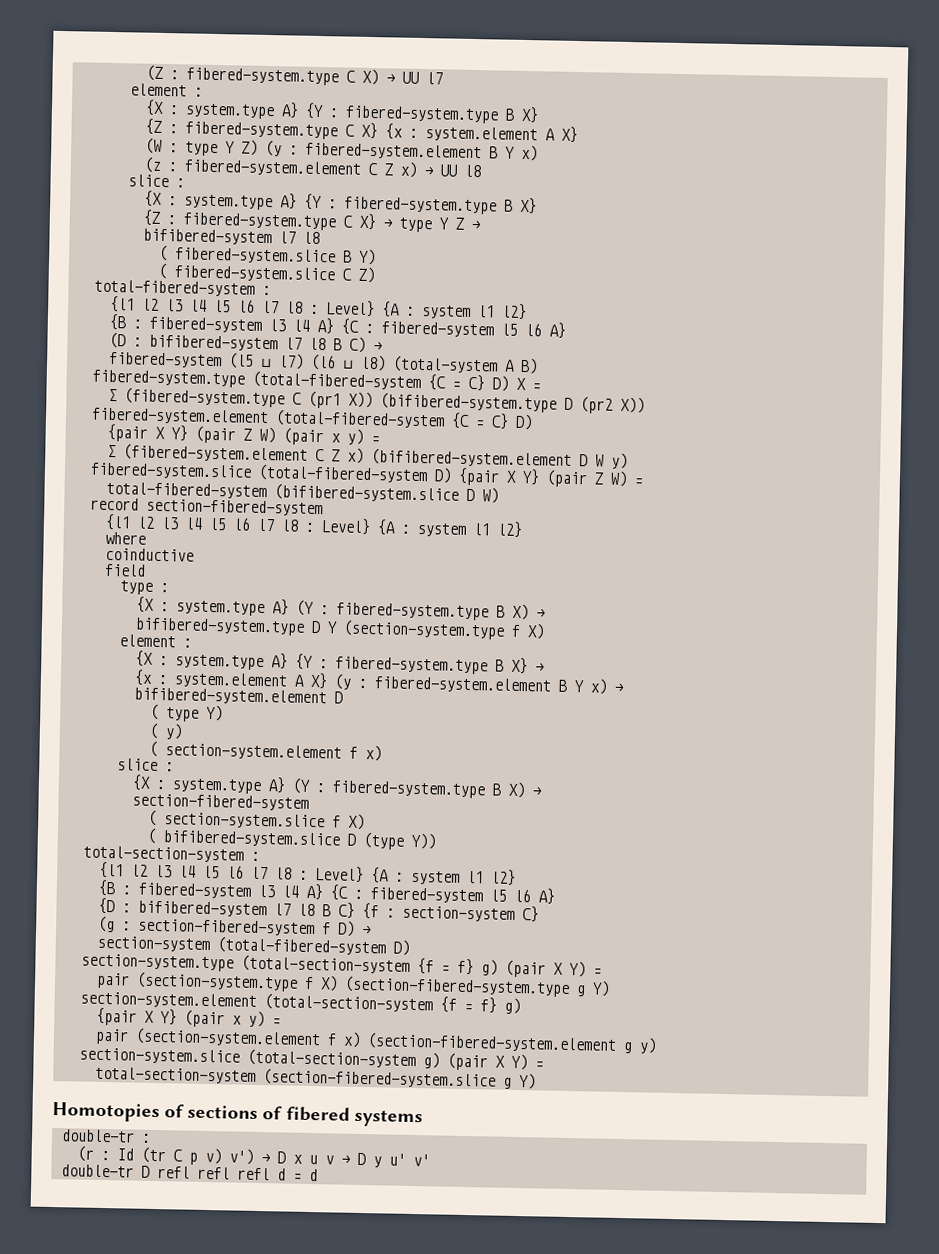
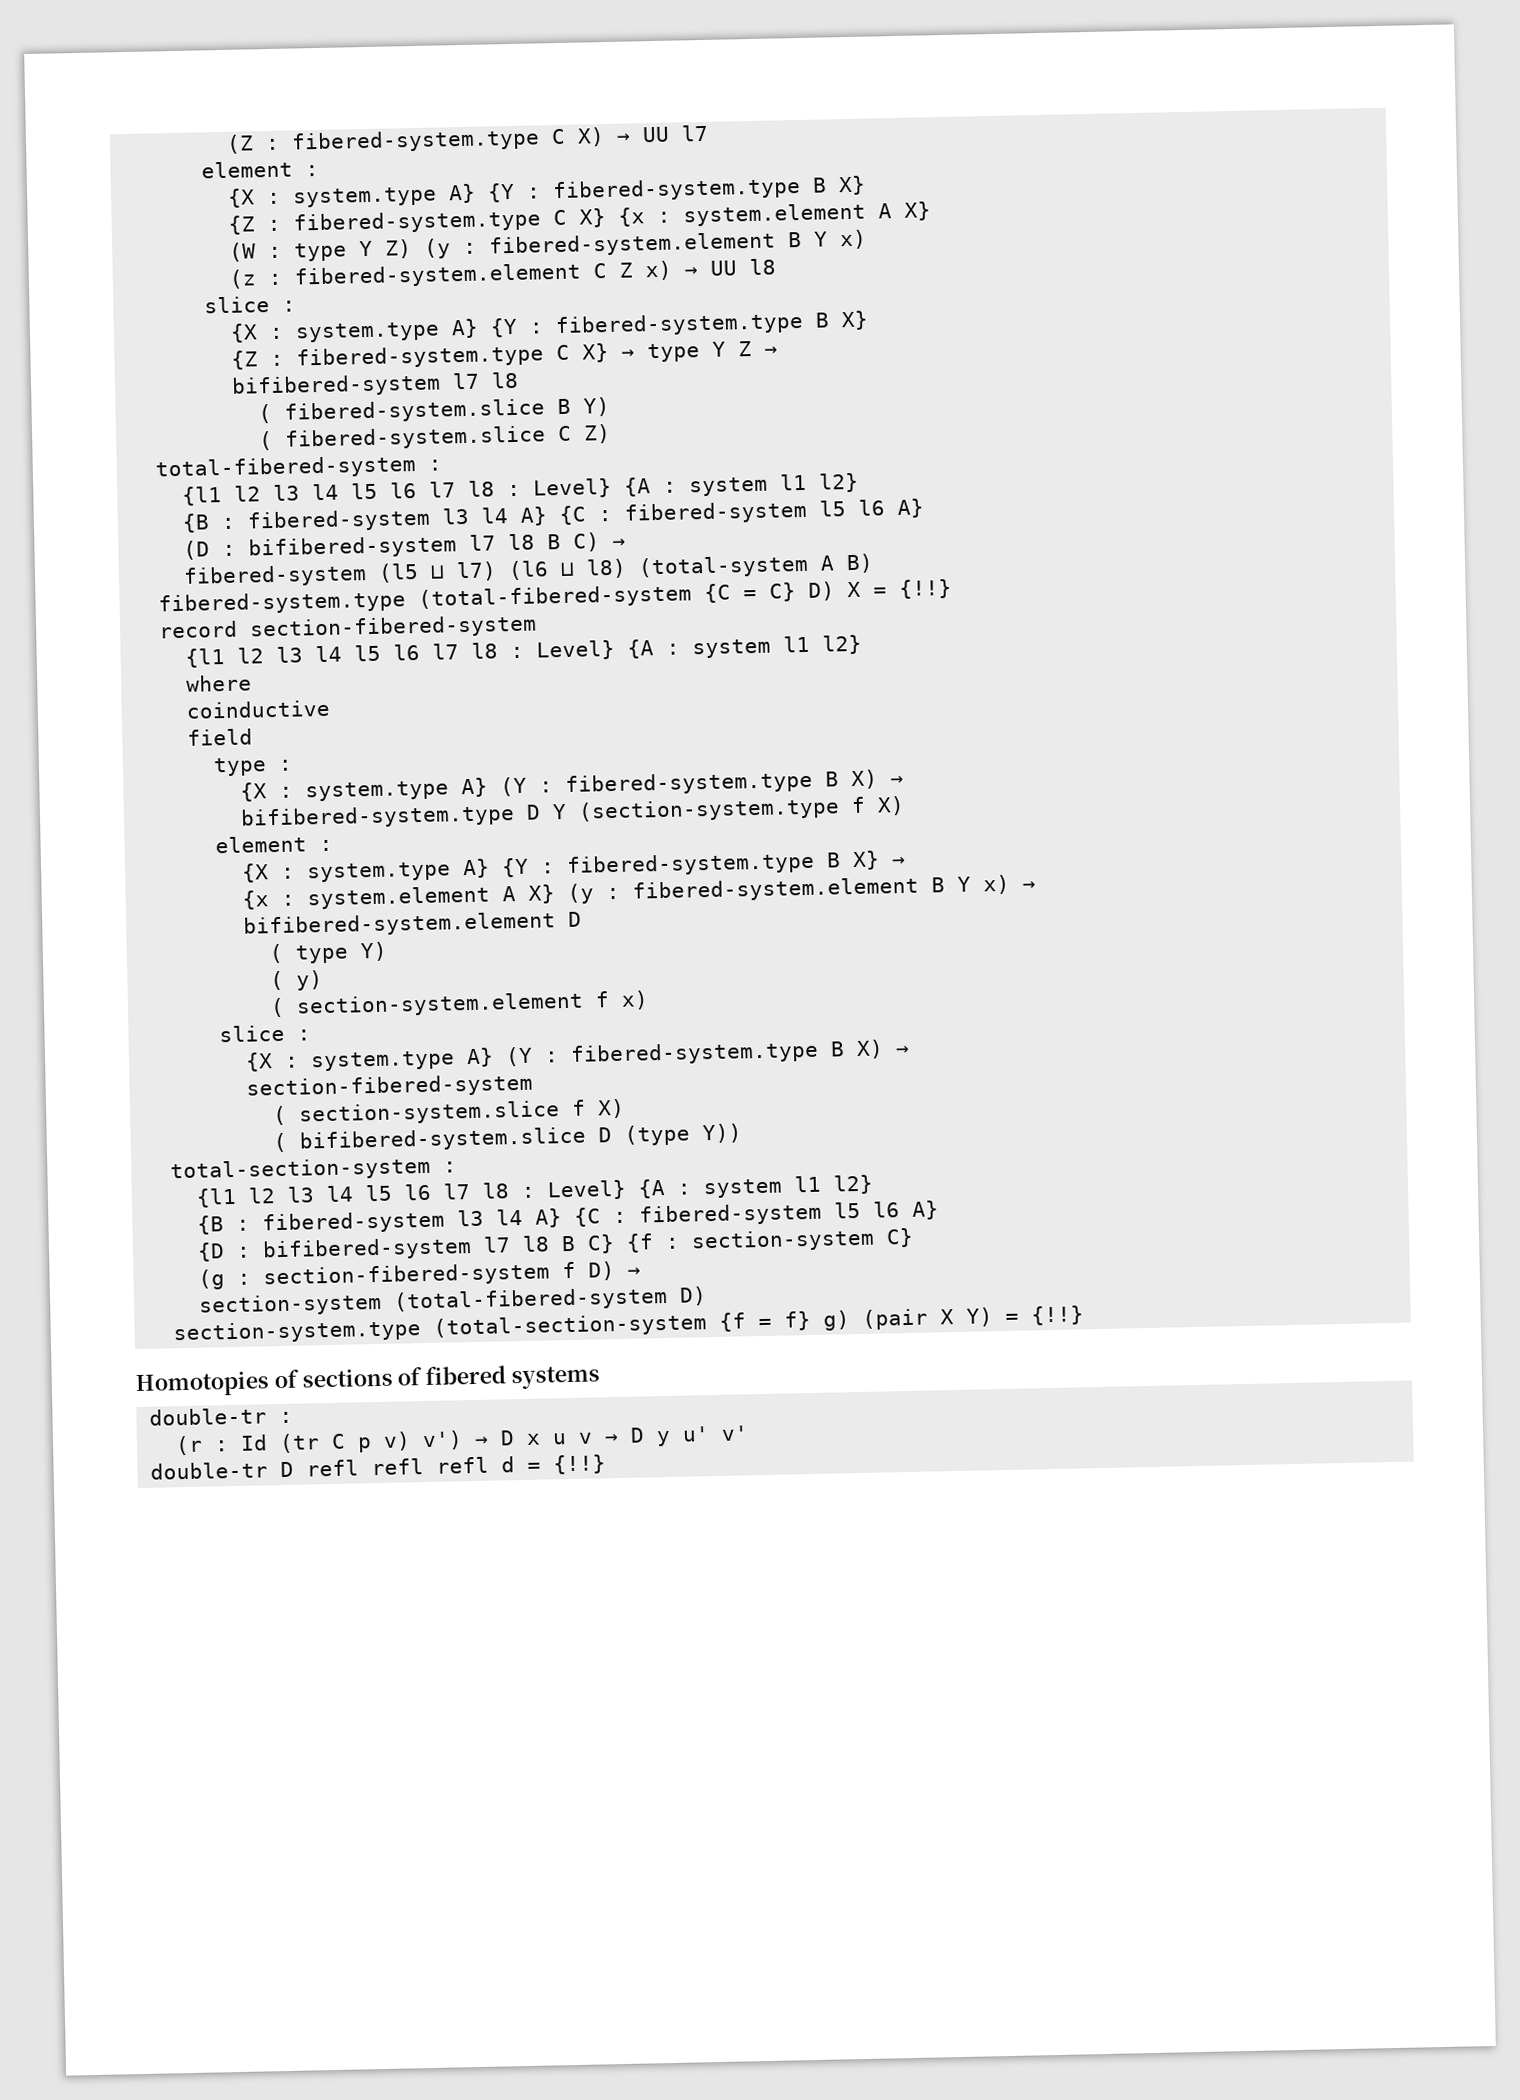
- fibered-system.type (total-fibered-system {C = C} D) X =
- Σ (fibered-system.type C (pr1 X)) (bifibered-system.type D (pr2 X))
- fibered-system.element (total-fibered-system {C = C} D)
- {pair X Y} (pair Z W) (pair x y) =
- Σ (fibered-system.element C Z x) (bifibered-system.element D W y)
- fibered-system.slice (total-fibered-system D) {pair X Y} (pair Z W) =
- total-fibered-system (bifibered-system.slice D W)
+ fibered-system.type (total-fibered-system {C = C} D) X = {!!}
- section-system.type (total-section-system {f = f} g) (pair X Y) =
- pair (section-system.type f X) (section-fibered-system.type g Y)
- section-system.element (total-section-system {f = f} g)
- {pair X Y} (pair x y) =
- pair (section-system.element f x) (section-fibered-system.element g y)
- section-system.slice (total-section-system g) (pair X Y) =
- total-section-system (section-fibered-system.slice g Y)
+ section-system.type (total-section-system {f = f} g) (pair X Y) = {!!}
- double-tr D refl refl refl d = d
+ double-tr D refl refl refl d = {!!}

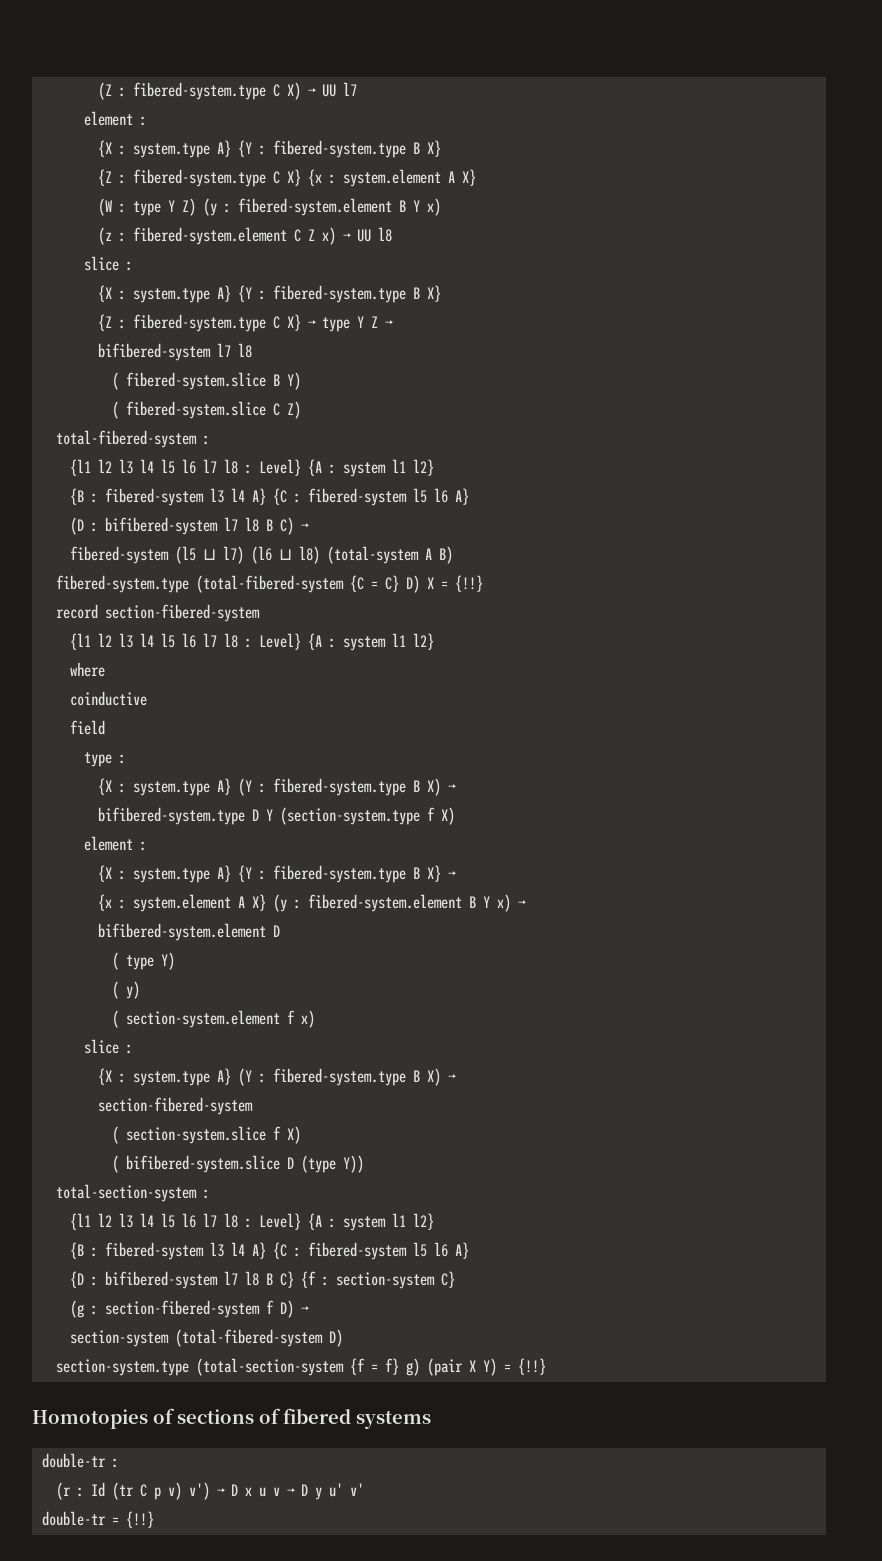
- double-tr D refl refl refl d = {!!}
+ double-tr = {!!}

